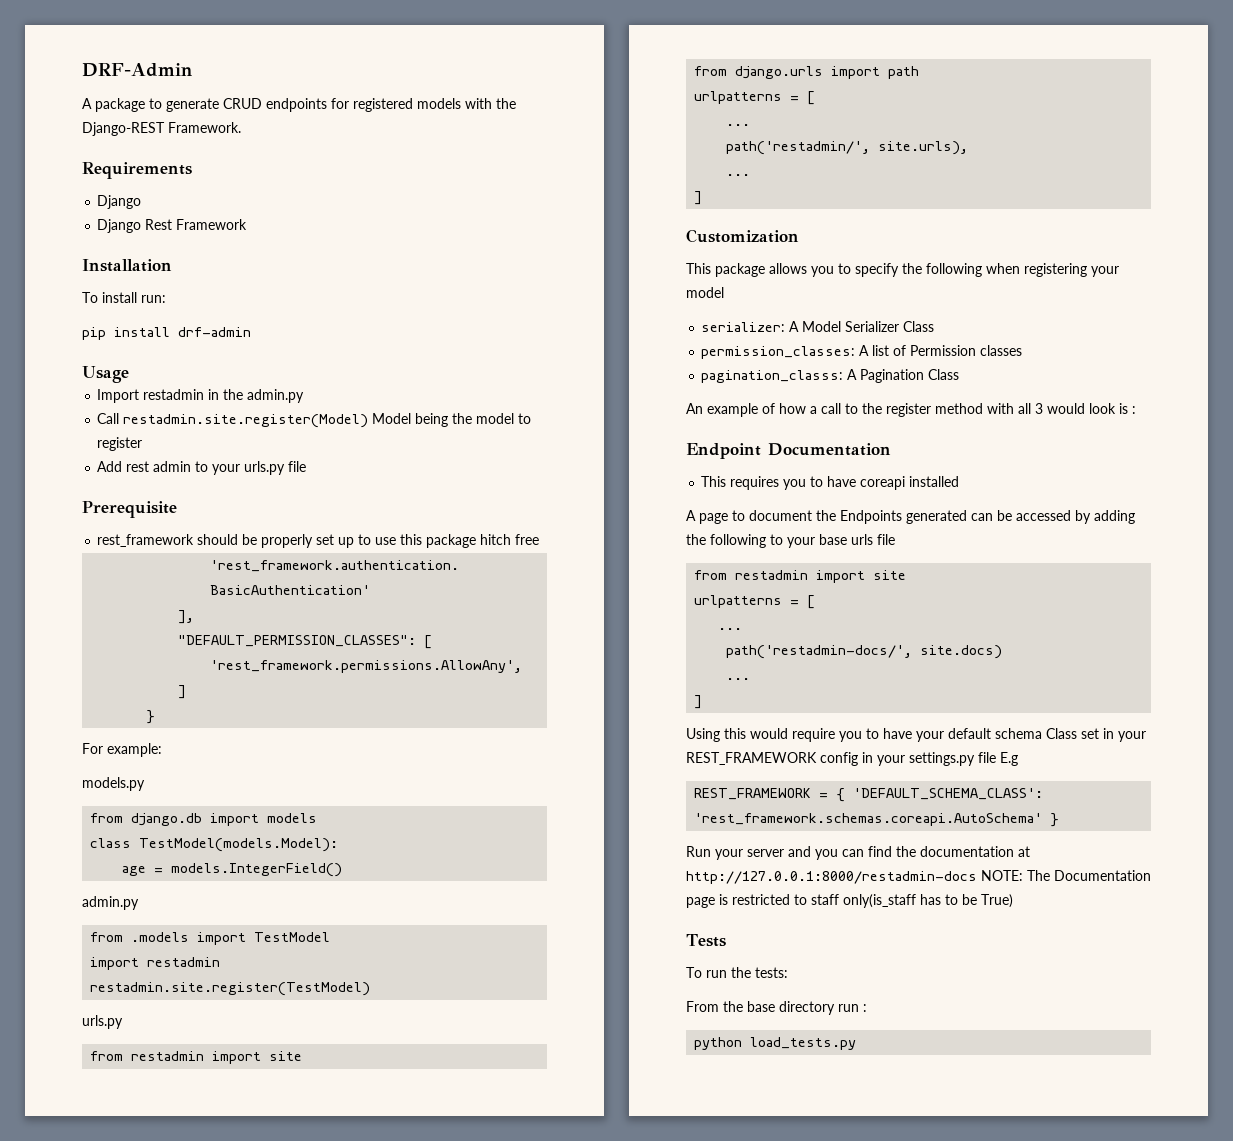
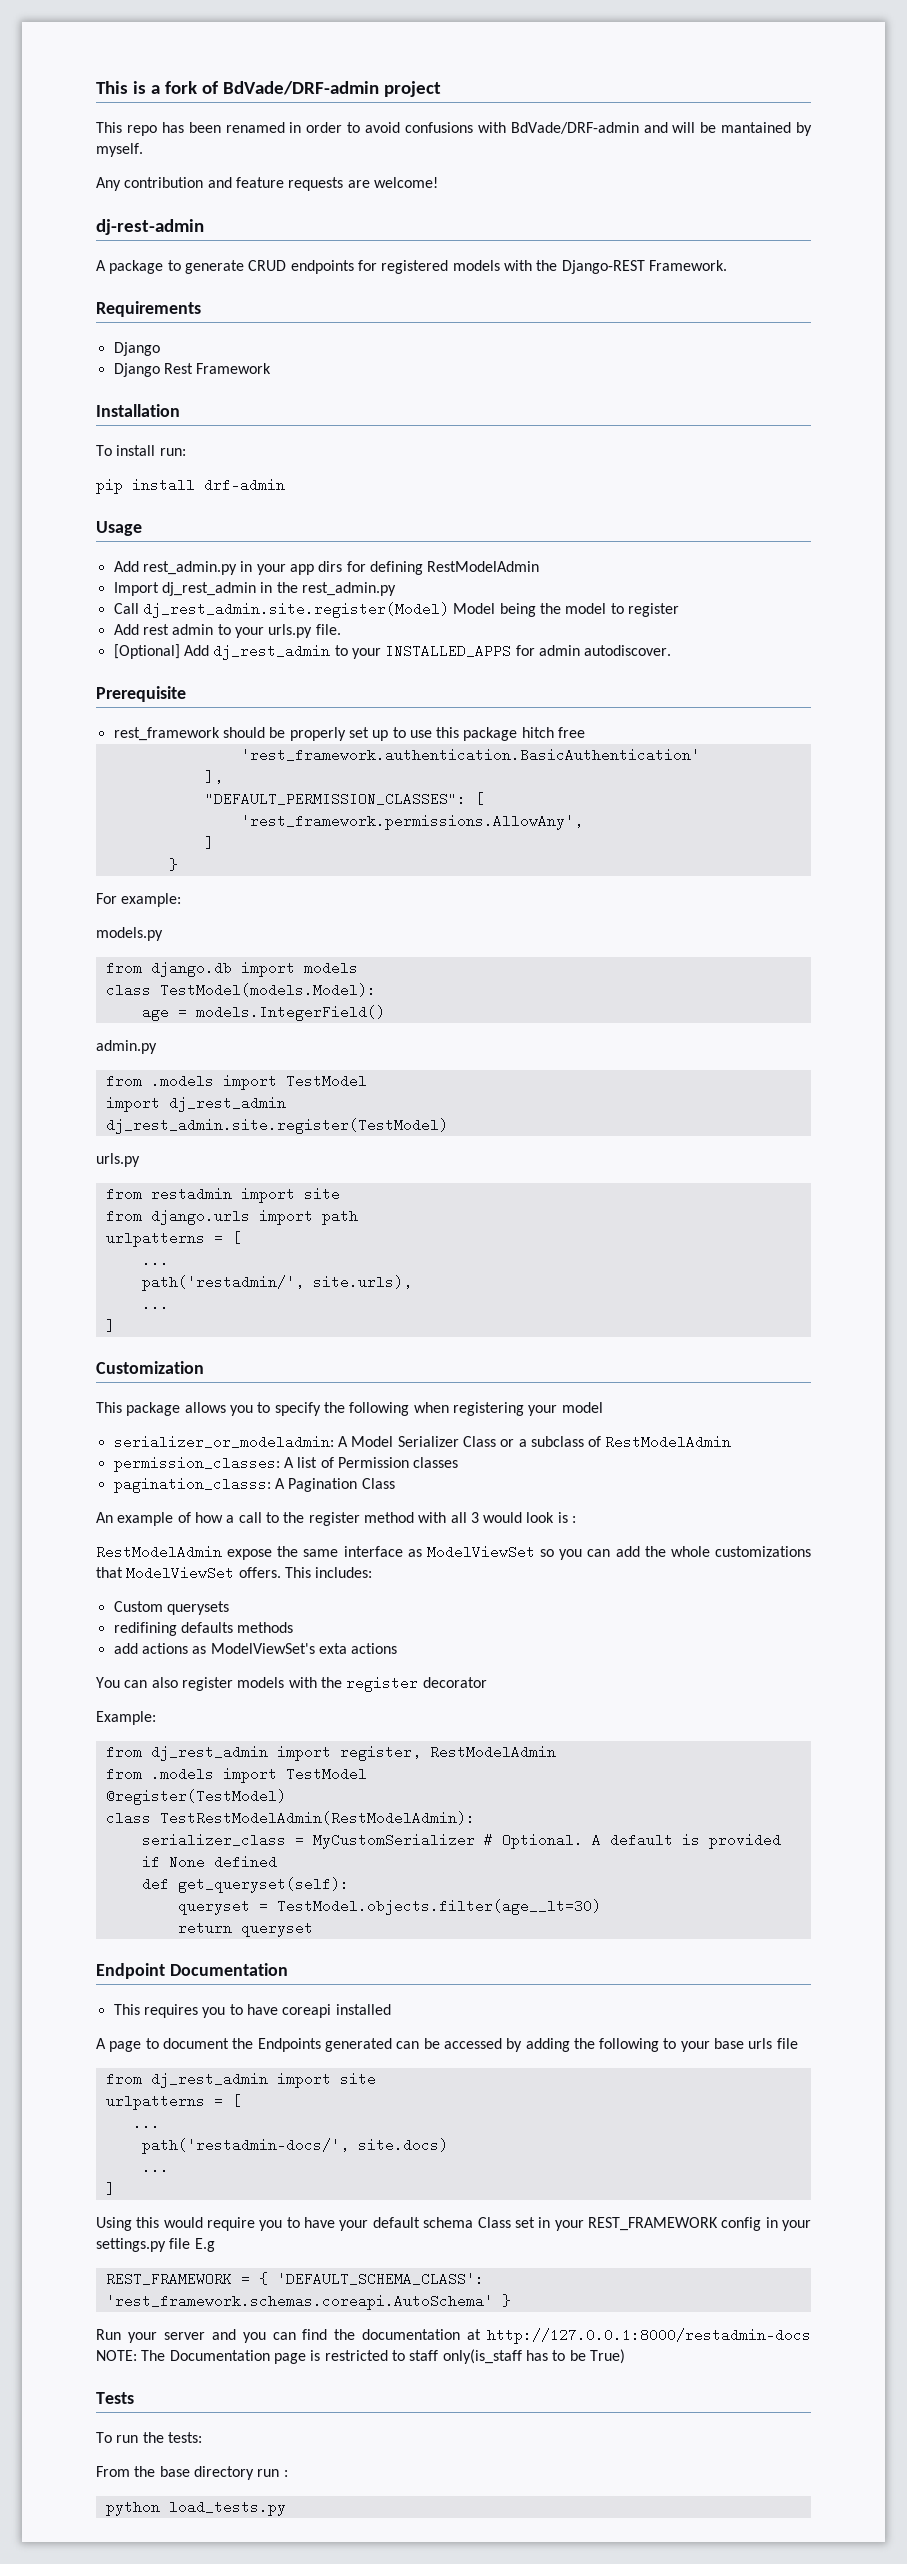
- DRF-Admin
+ This is a fork of BdVade/DRF-admin project
+ This repo has been renamed in order to avoid confusions with BdVade/DRF-admin and will be mantained by myself.
+ Any contribution and feature requests are welcome!
+ dj-rest-admin
+ Add rest_admin.py in your app dirs for defining RestModelAdmin
- Import restadmin in the admin.py
+ Import dj_rest_admin in the rest_admin.py
- Call restadmin.site.register(Model) Model being the model to register
+ Call dj_rest_admin.site.register(Model) Model being the model to register
- Add rest admin to your urls.py file
+ Add rest admin to your urls.py file.
+ [Optional] Add dj_rest_admin to your INSTALLED_APPS for admin autodiscover.
- import restadmin
- restadmin.site.register(TestModel)
+ import dj_rest_admin
+ dj_rest_admin.site.register(TestModel)
- serializer: A Model Serializer Class
+ serializer_or_modeladmin: A Model Serializer Class or a subclass of RestModelAdmin
+ RestModelAdmin expose the same interface as ModelViewSet so you can add the whole customizations that ModelViewSet offers. This includes:
+ Custom querysets
+ redifining defaults methods
+ add actions as ModelViewSet's exta actions
+ You can also register models with the register decorator
+ Example:
+ from dj_rest_admin import register, RestModelAdmin
+ from .models import TestModel
+ @register(TestModel)
+ class TestRestModelAdmin(RestModelAdmin):
+ serializer_class = MyCustomSerializer # Optional. A default is provided if None defined
+ def get_queryset(self):
+ queryset = TestModel.objects.filter(age__lt=30)
+ return queryset
  A page to document the Endpoints generated can be accessed by adding the following to your base urls file
- from restadmin import site
+ from dj_rest_admin import site

